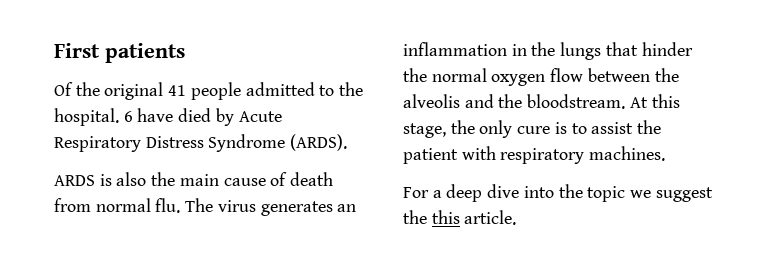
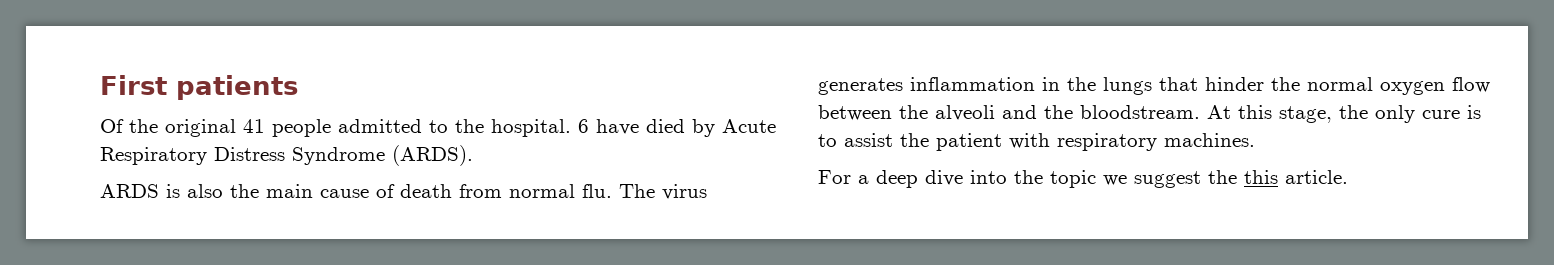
- The virus generates an inflammation in the lungs that hinder the normal oxygen flow between the alveolis and the bloodstream.
+ The virus generates inflammation in the lungs that hinder the normal oxygen flow between the alveoli and the bloodstream.

